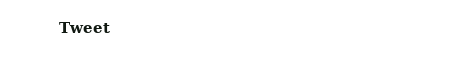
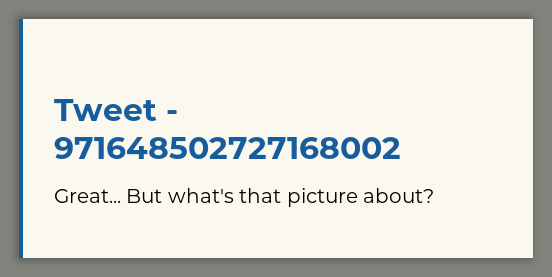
- Tweet
+ Tweet - 971648502727168002
+ Great... But what's that picture about?

